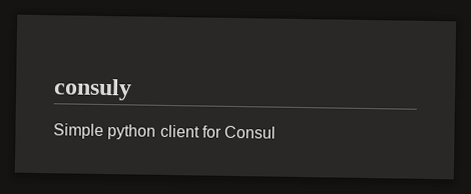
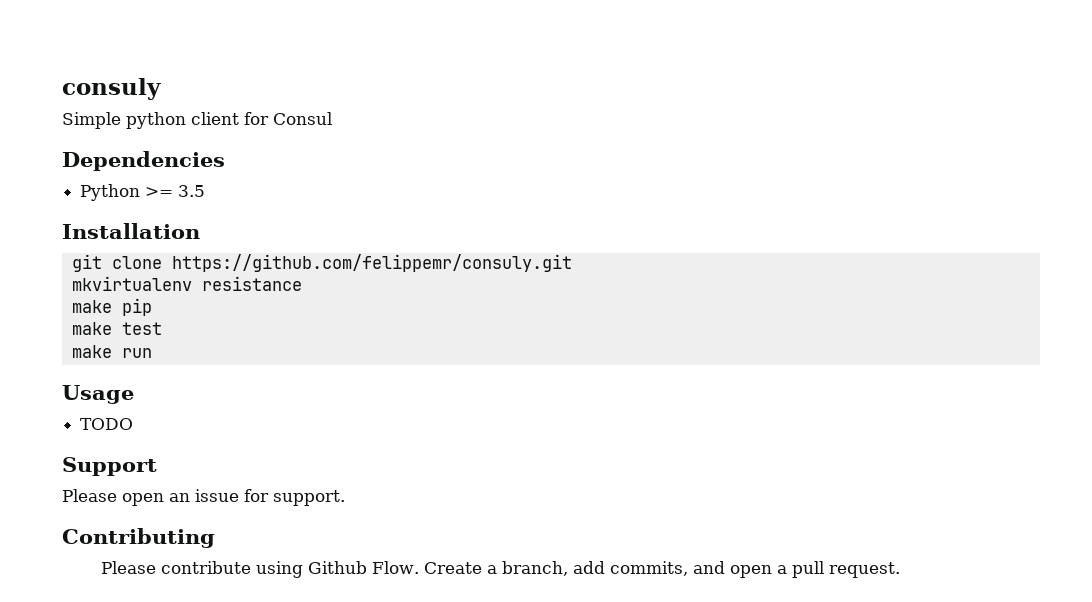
+ Dependencies
+ Python >= 3.5
+ Installation
+ git clone https://github.com/felippemr/consuly.git
+ mkvirtualenv resistance
+ make pip
+ make test
+ make run
+ Usage
+ TODO
+ Support
+ Please open an issue for support.
+ Contributing
+ Please contribute using Github Flow. Create a branch, add commits, and open a pull request.

